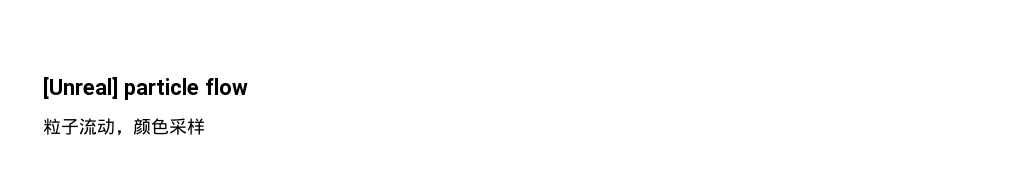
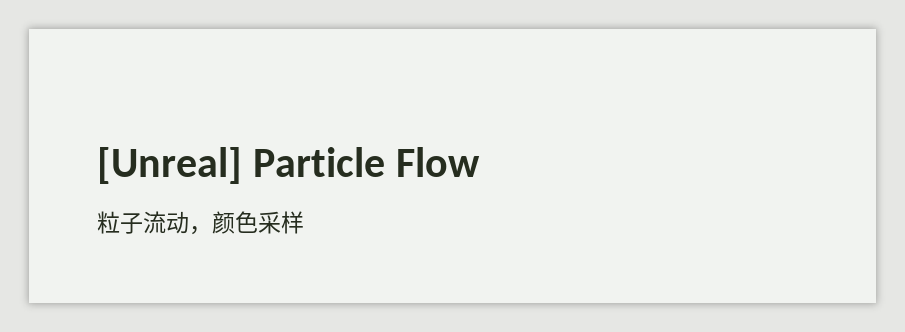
- [Unreal] particle flow
+ [Unreal] Particle Flow

